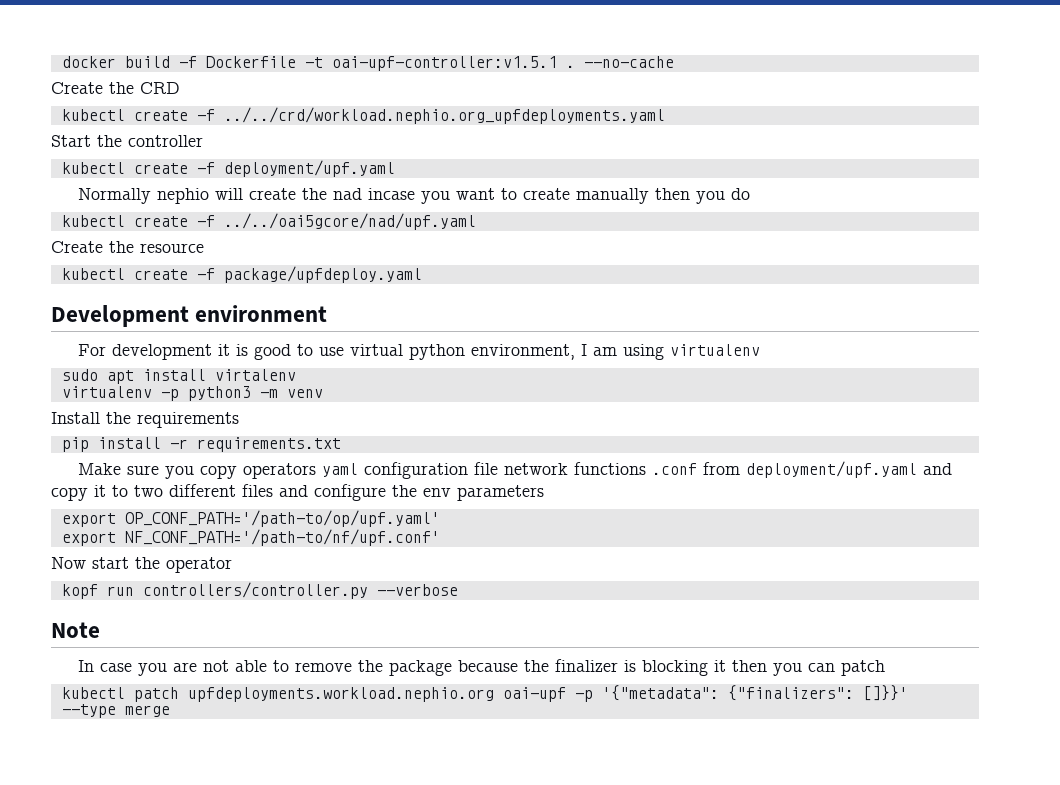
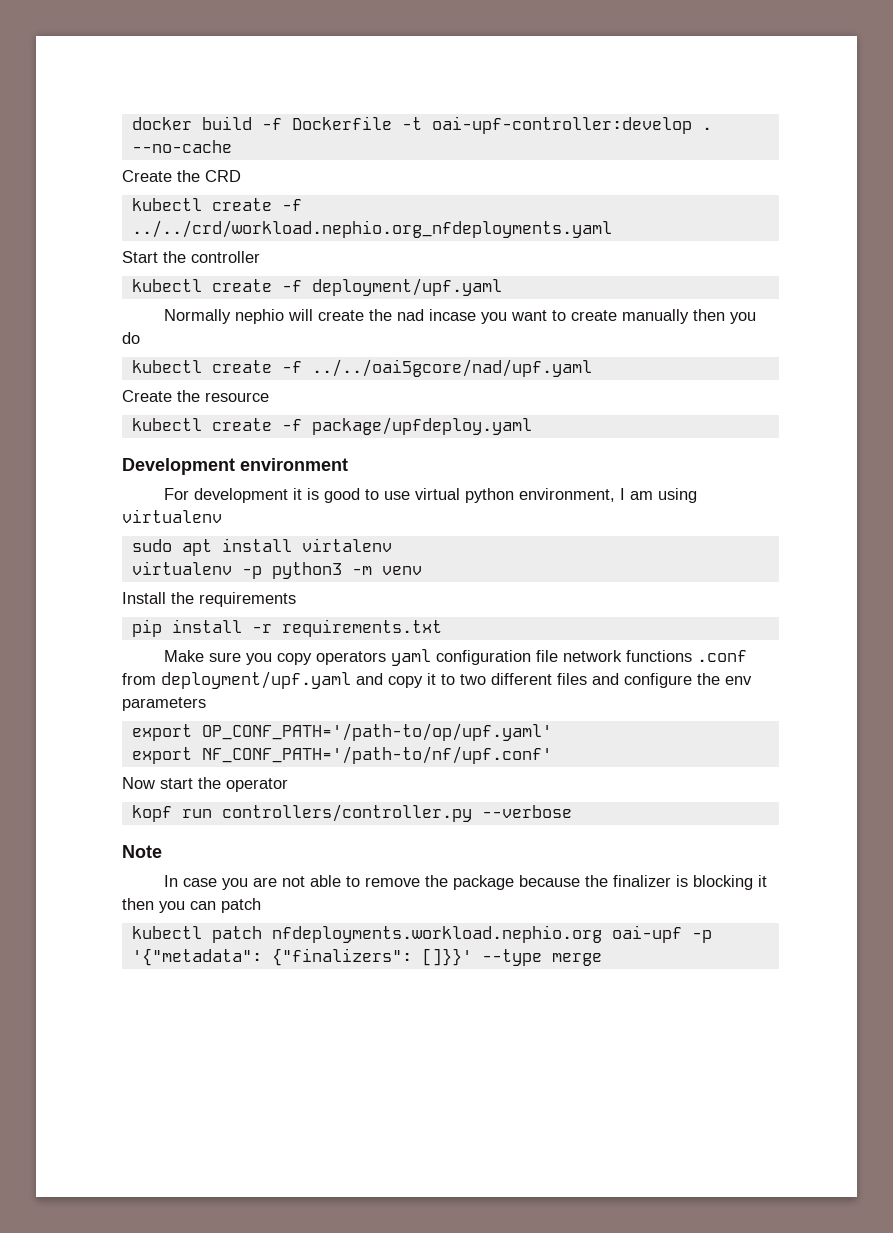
- docker build -f Dockerfile -t oai-upf-controller:v1.5.1 .
+ docker build -f Dockerfile -t oai-upf-controller:develop .
- kubectl create -f ../../crd/workload.nephio.org_upfdeployments.yaml
+ kubectl create -f ../../crd/workload.nephio.org_nfdeployments.yaml
- kubectl patch upfdeployments.workload.nephio.org oai-upf -p '{"metadata": {"finalizers": []}}' --type merge
+ kubectl patch nfdeployments.workload.nephio.org oai-upf -p '{"metadata": {"finalizers": []}}' --type merge

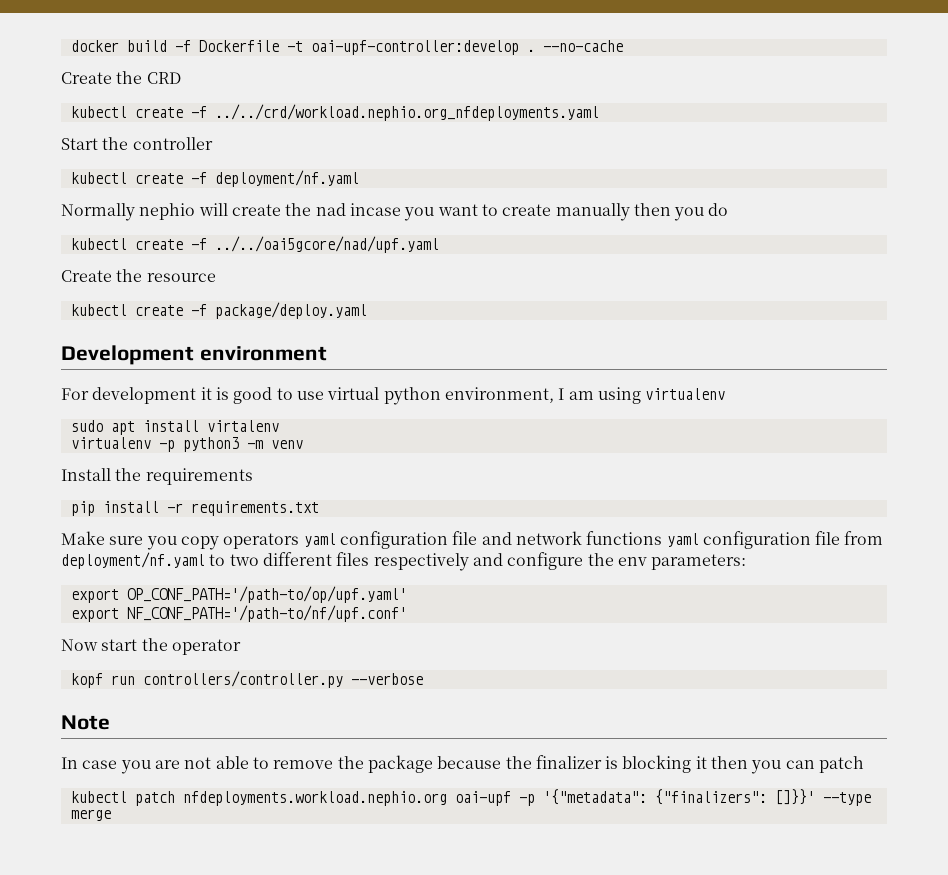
- kubectl create -f deployment/upf.yaml
+ kubectl create -f deployment/nf.yaml
- kubectl create -f package/upfdeploy.yaml
+ kubectl create -f package/deploy.yaml
- Make sure you copy operators yaml configuration file network functions .conf from deployment/upf.yaml and copy it to two different files and configure the env parameters
+ Make sure you copy operators yaml configuration file and network functions yaml configuration file from deployment/nf.yaml to two different files respectively and configure the env parameters:

